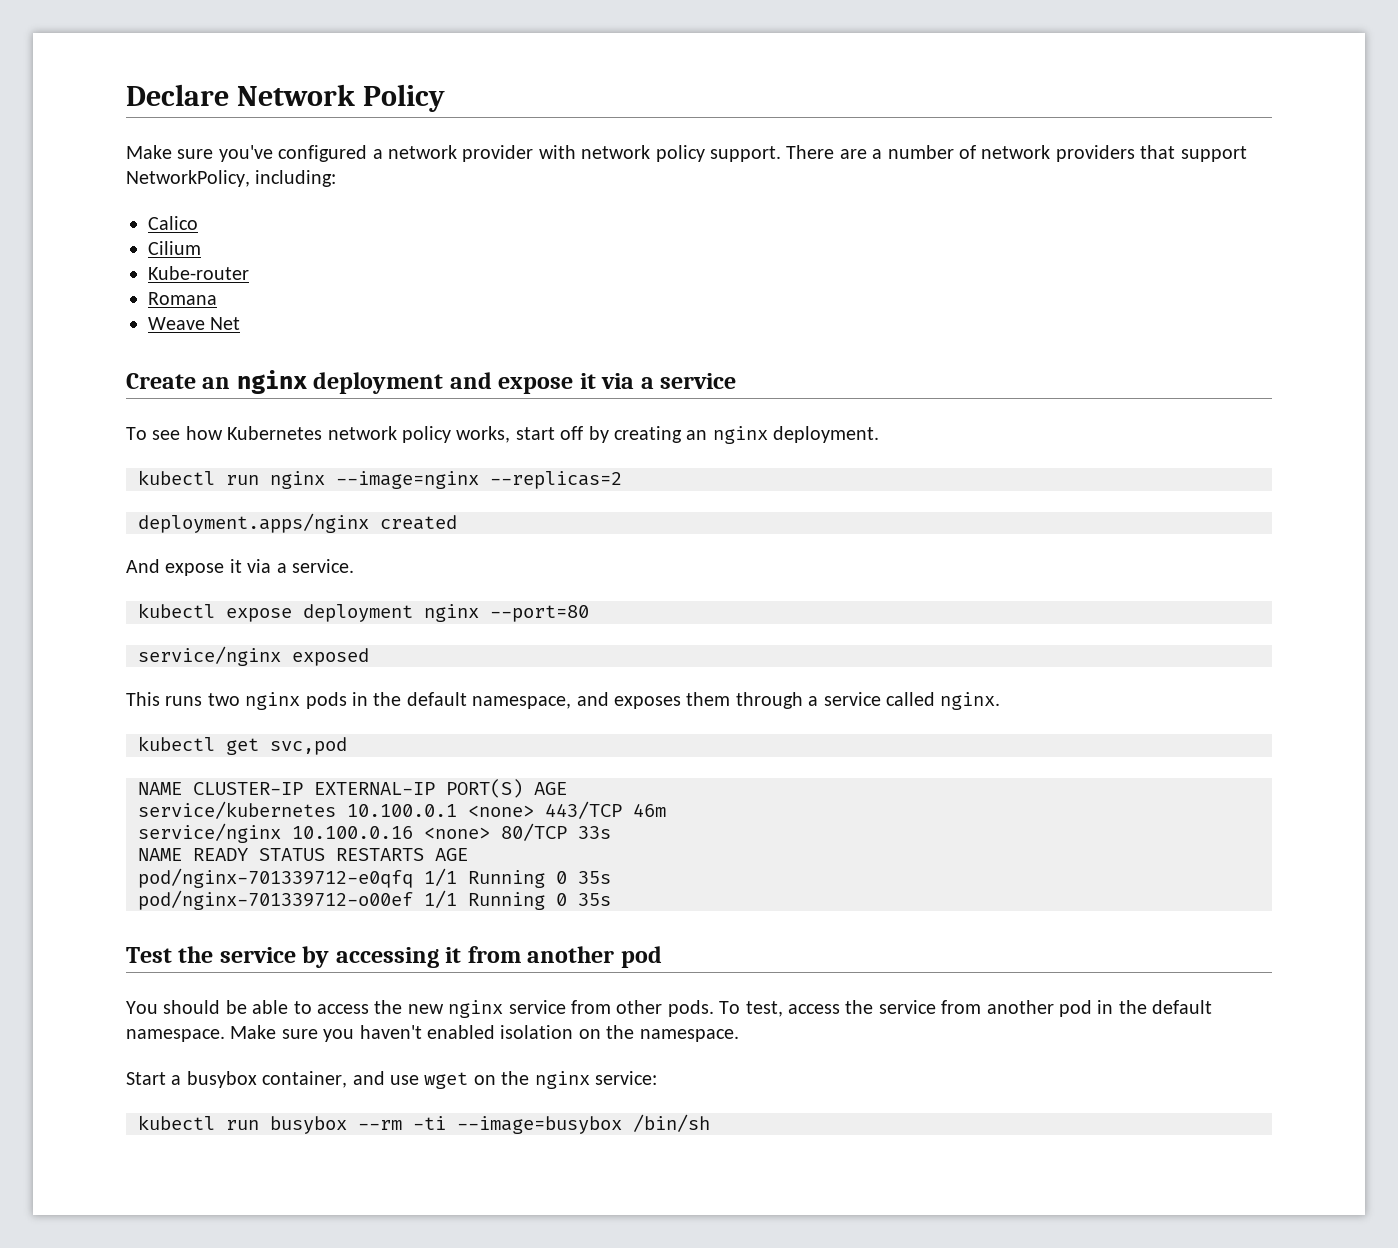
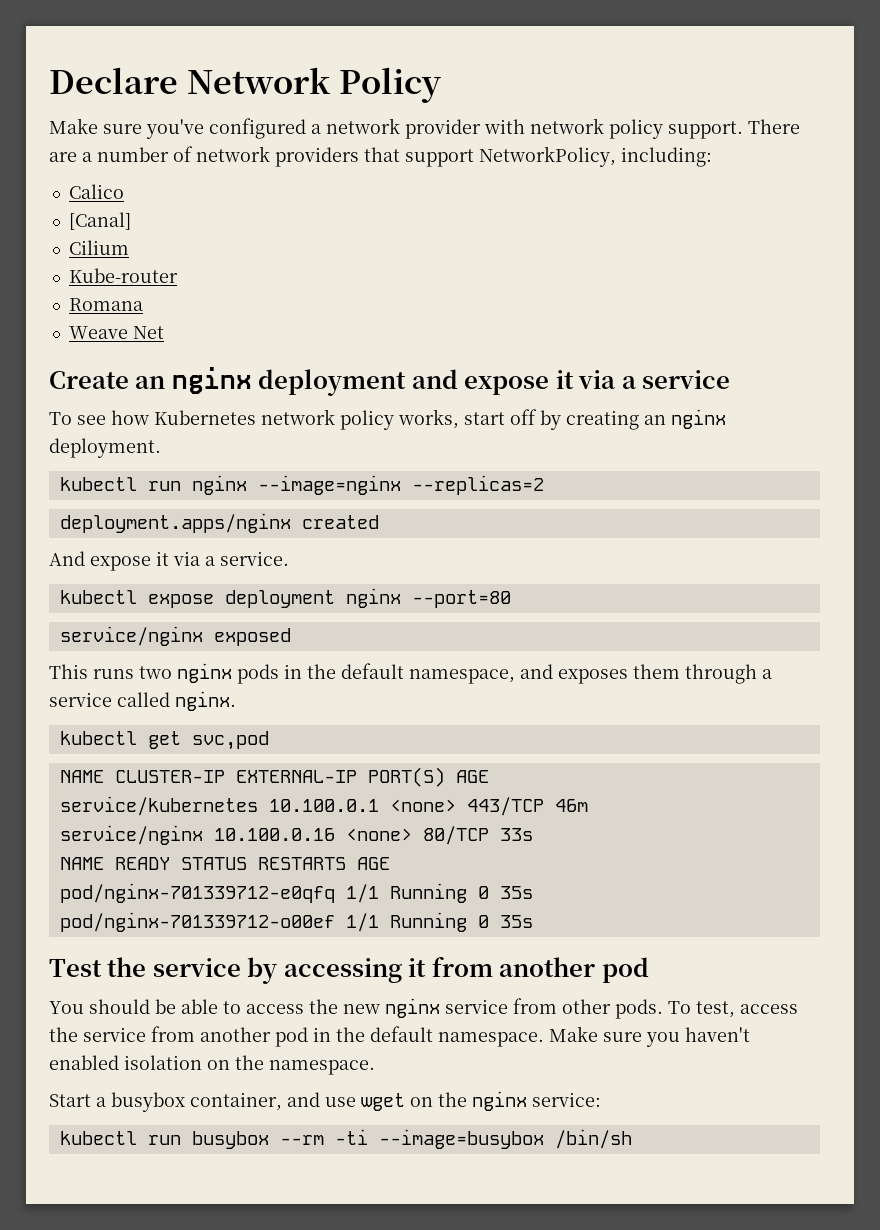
+ [Canal]

